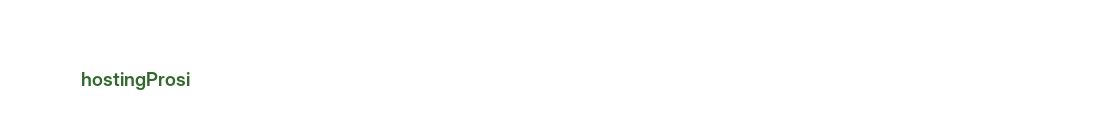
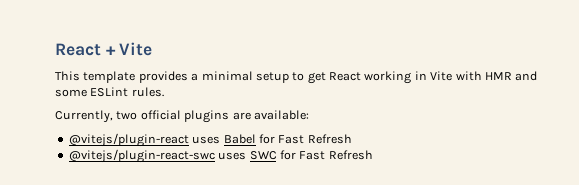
- hostingProsi
+ React + Vite
+ This template provides a minimal setup to get React working in Vite with HMR and some ESLint rules.
+ Currently, two official plugins are available:
+ @vitejs/plugin-react uses Babel for Fast Refresh
+ @vitejs/plugin-react-swc uses SWC for Fast Refresh

